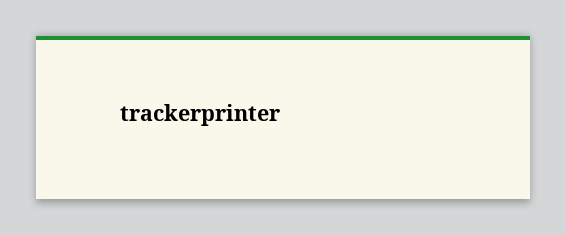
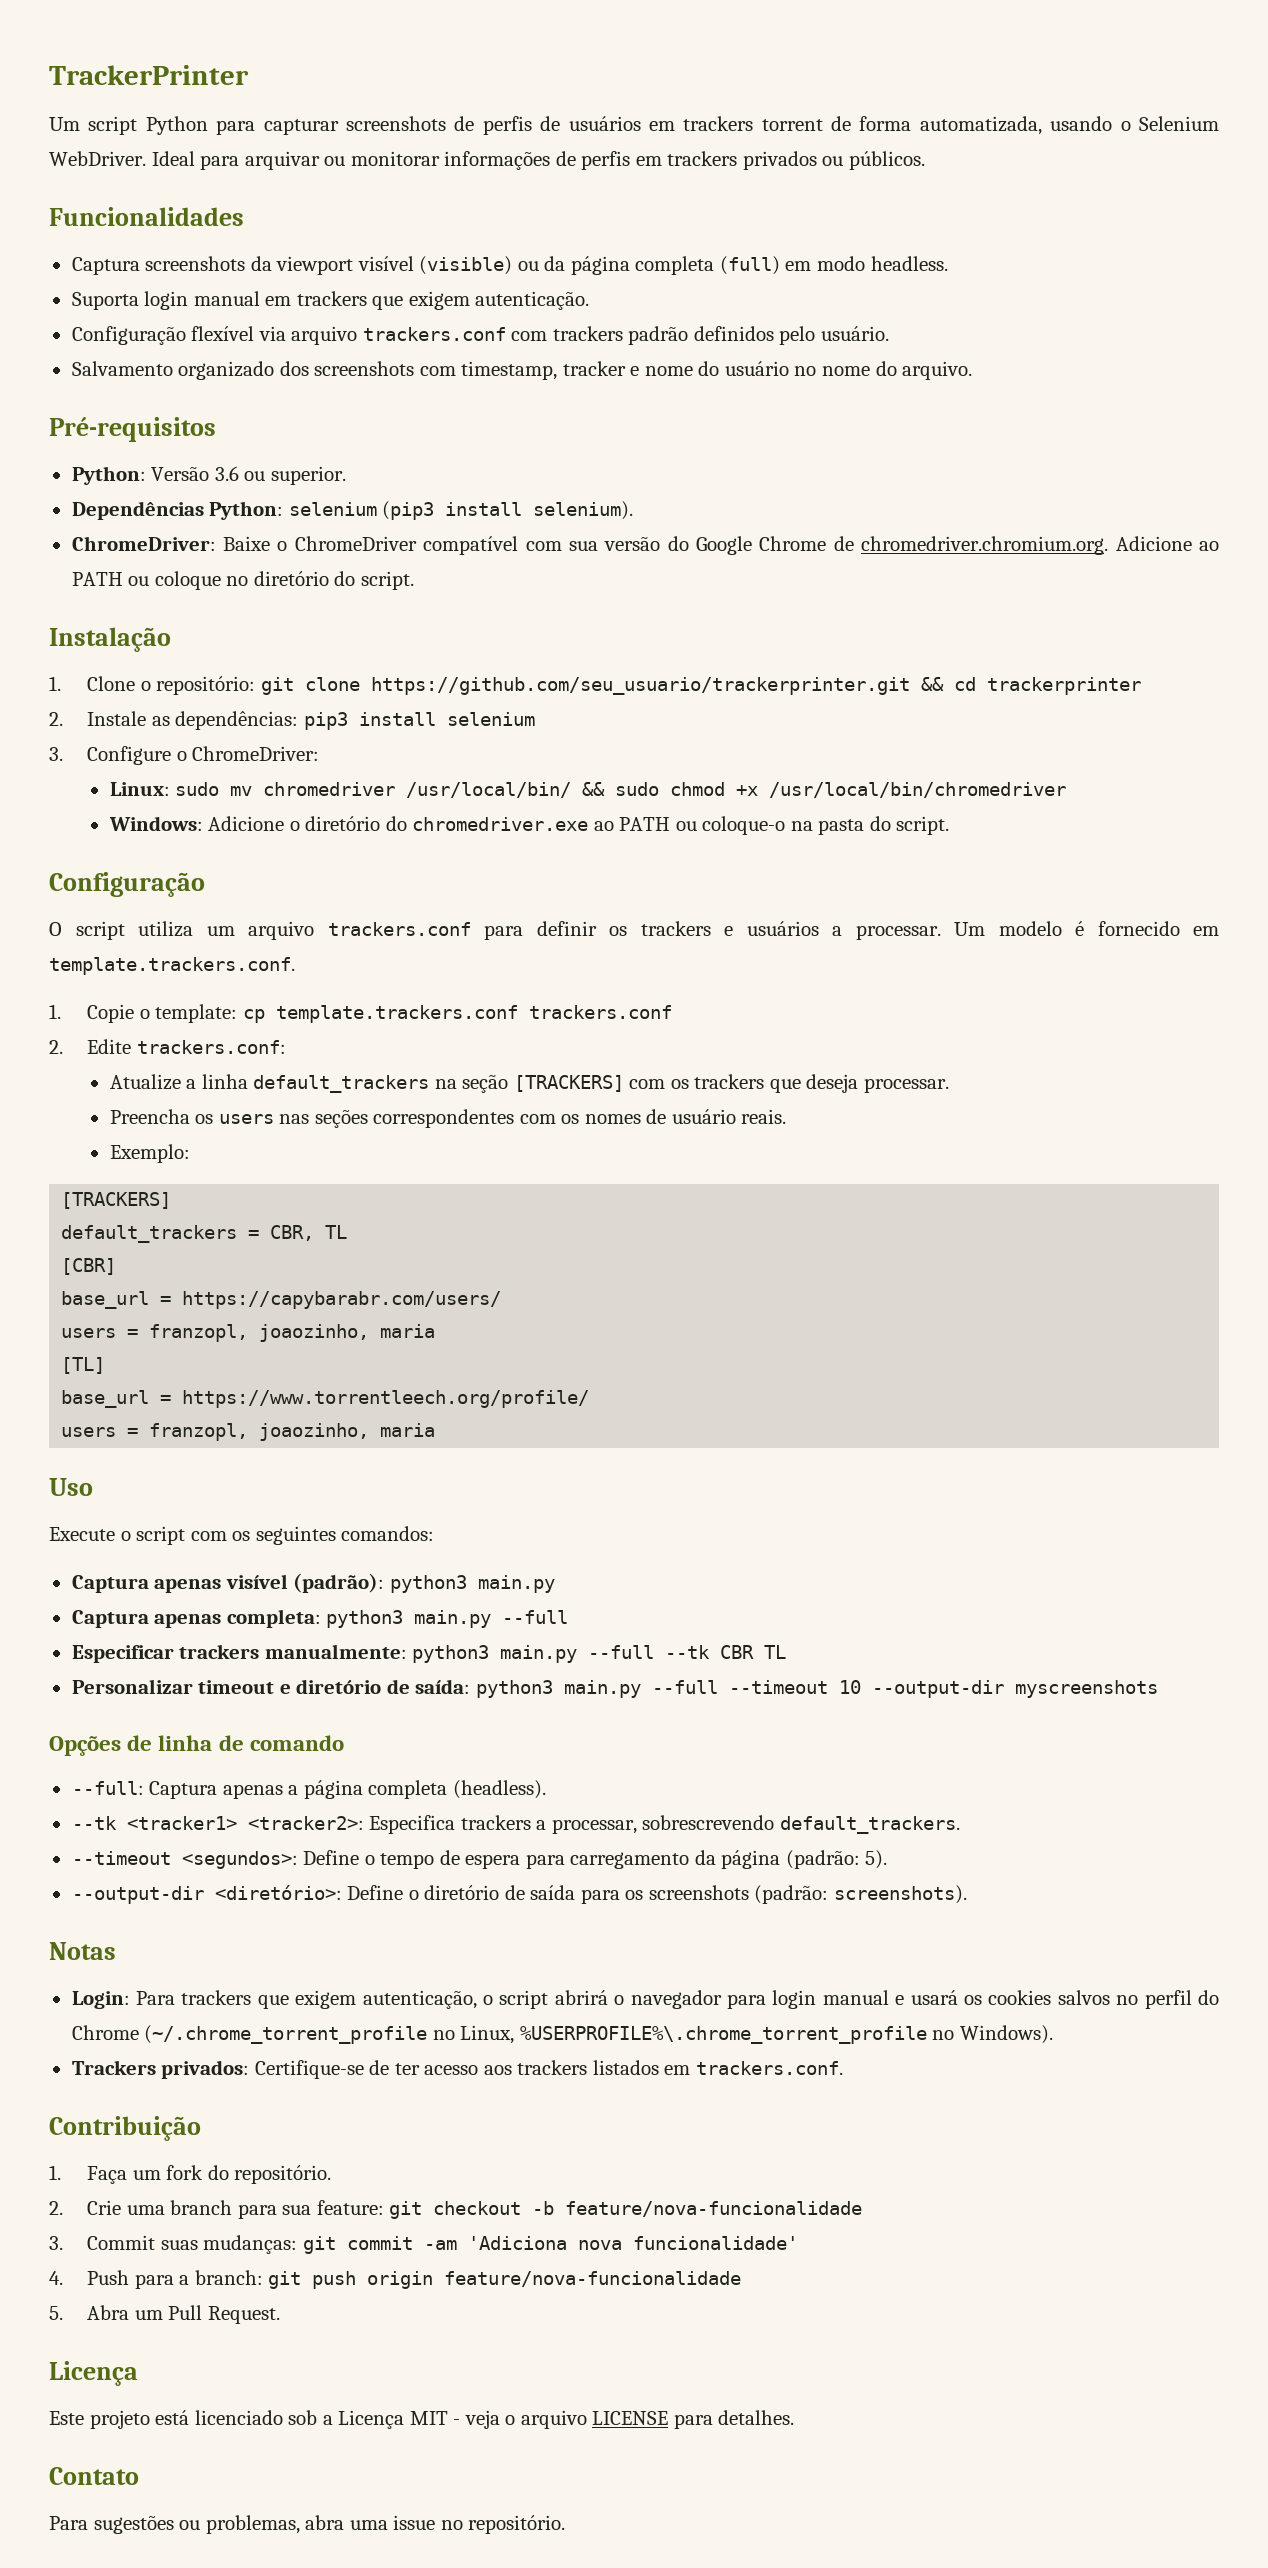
- trackerprinter
+ TrackerPrinter
+ Um script Python para capturar screenshots de perfis de usuários em trackers torrent de forma automatizada, usando o Selenium WebDriver. Ideal para arquivar ou monitorar informações de perfis em trackers privados ou públicos.
+ Funcionalidades
+ Captura screenshots da viewport visível (visible) ou da página completa (full) em modo headless.
+ Suporta login manual em trackers que exigem autenticação.
+ Configuração flexível via arquivo trackers.conf com trackers padrão definidos pelo usuário.
+ Salvamento organizado dos screenshots com timestamp, tracker e nome do usuário no nome do arquivo.
+ Pré-requisitos
+ Python: Versão 3.6 ou superior.
+ Dependências Python: selenium (pip3 install selenium).
+ ChromeDriver: Baixe o ChromeDriver compatível com sua versão do Google Chrome de chromedriver.chromium.org. Adicione ao PATH ou coloque no diretório do script.
+ Instalação
+ 1. Clone o repositório: git clone https://github.com/seu_usuario/trackerprinter.git && cd trackerprinter
+ 2. Instale as dependências: pip3 install selenium
+ 3. Configure o ChromeDriver:
+ Linux: sudo mv chromedriver /usr/local/bin/ && sudo chmod +x /usr/local/bin/chromedriver
+ Windows: Adicione o diretório do chromedriver.exe ao PATH ou coloque-o na pasta do script.
+ Configuração
+ O script utiliza um arquivo trackers.conf para definir os trackers e usuários a processar. Um modelo é fornecido em template.trackers.conf.
+ 1. Copie o template: cp template.trackers.conf trackers.conf
+ 2. Edite trackers.conf:
+ Atualize a linha default_trackers na seção [TRACKERS] com os trackers que deseja processar.
+ Preencha os users nas seções correspondentes com os nomes de usuário reais.
+ Exemplo:
+ [TRACKERS]
+ default_trackers = CBR, TL
+ [CBR]
+ base_url = https://capybarabr.com/users/
+ users = franzopl, joaozinho, maria
+ [TL]
+ base_url = https://www.torrentleech.org/profile/
+ users = franzopl, joaozinho, maria
+ Uso
+ Execute o script com os seguintes comandos:
+ Captura apenas visível (padrão): python3 main.py
+ Captura apenas completa: python3 main.py --full
+ Especificar trackers manualmente: python3 main.py --full --tk CBR TL
+ Personalizar timeout e diretório de saída: python3 main.py --full --timeout 10 --output-dir myscreenshots
+ Opções de linha de comando
+ --full: Captura apenas a página completa (headless).
+ --tk <tracker1> <tracker2>: Especifica trackers a processar, sobrescrevendo default_trackers.
+ --timeout <segundos>: Define o tempo de espera para carregamento da página (padrão: 5).
+ --output-dir <diretório>: Define o diretório de saída para os screenshots (padrão: screenshots).
+ Notas
+ Login: Para trackers que exigem autenticação, o script abrirá o navegador para login manual e usará os cookies salvos no perfil do Chrome (~/.chrome_torrent_profile no Linux, %USERPROFILE%\.chrome_torrent_profile no Windows).
+ Trackers privados: Certifique-se de ter acesso aos trackers listados em trackers.conf.
+ Contribuição
+ 1. Faça um fork do repositório.
+ 2. Crie uma branch para sua feature: git checkout -b feature/nova-funcionalidade
+ 3. Commit suas mudanças: git commit -am 'Adiciona nova funcionalidade'
+ 4. Push para a branch: git push origin feature/nova-funcionalidade
+ 5. Abra um Pull Request.
+ Licença
+ Este projeto está licenciado sob a Licença MIT - veja o arquivo LICENSE para detalhes.
+ Contato
+ Para sugestões ou problemas, abra uma issue no repositório.

